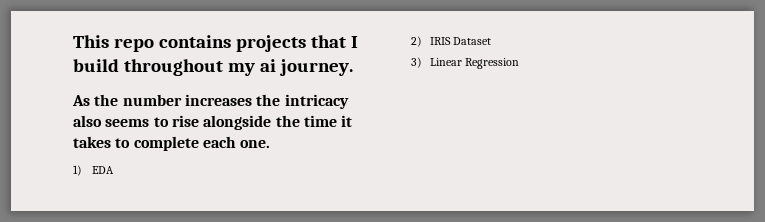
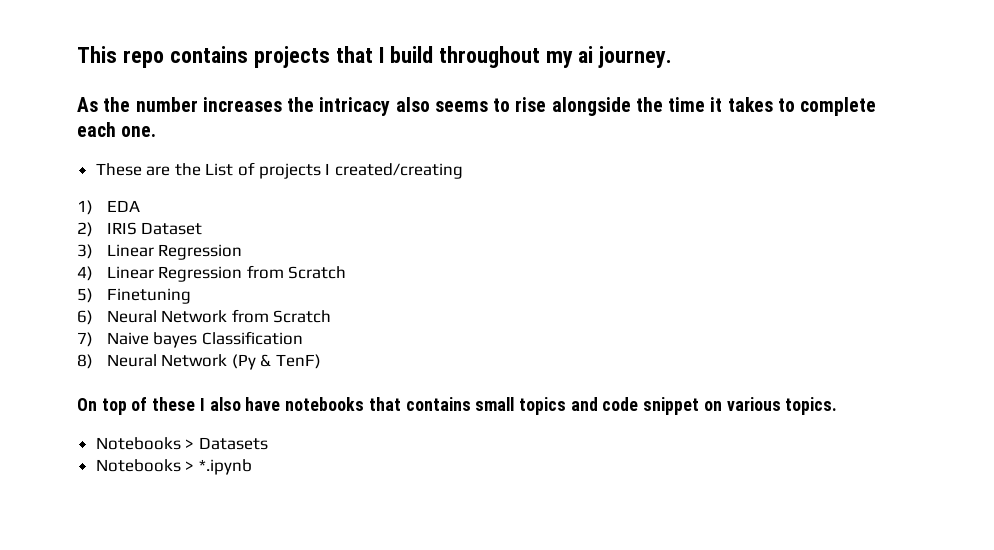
+ These are the List of projects I created/creating
+ 4) Linear Regression from Scratch
+ 5) Finetuning
+ 6) Neural Network from Scratch
+ 7) Naive bayes Classification
+ 8) Neural Network (Py & TenF)
+ On top of these I also have notebooks that contains small topics and code snippet on various topics.
+ Notebooks > Datasets
+ Notebooks > *.ipynb

